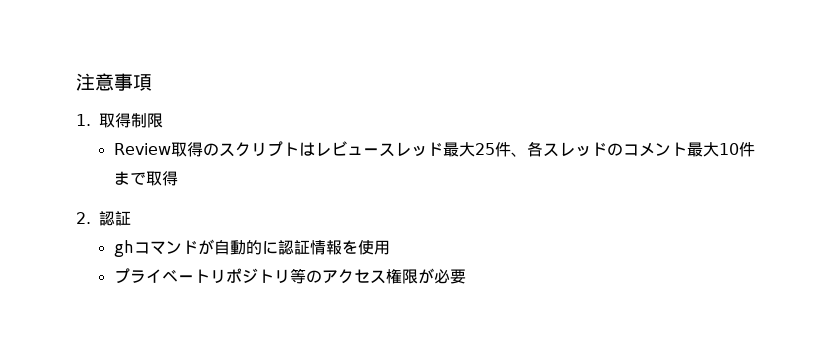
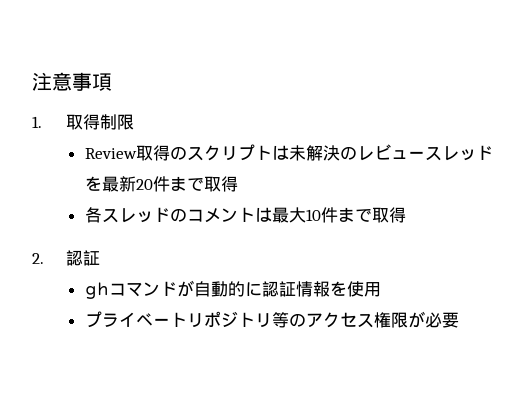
- Review取得のスクリプトはレビュースレッド最大25件、各スレッドのコメント最大10件まで取得
+ Review取得のスクリプトは未解決のレビュースレッドを最新20件まで取得
+ 各スレッドのコメントは最大10件まで取得

